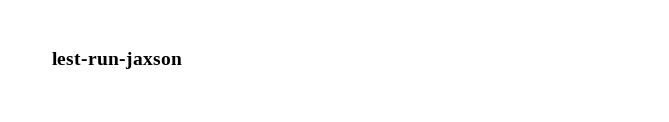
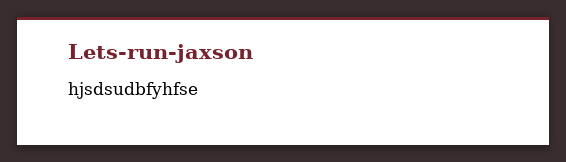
- lest-run-jaxson
+ Lets-run-jaxson
+ hjsdsudbfyhfse

